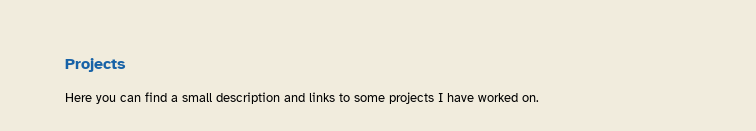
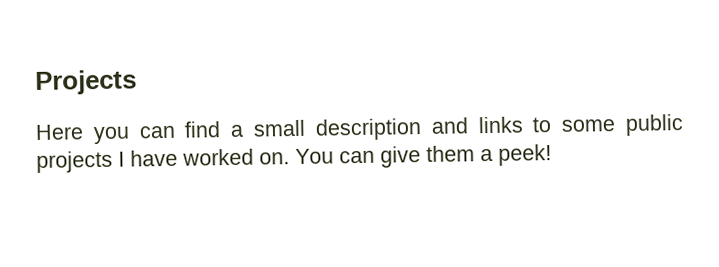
- Here you can find a small description and links to some projects I have worked on.
+ Here you can find a small description and links to some public projects I have worked on.
+ You can give them a peek!

